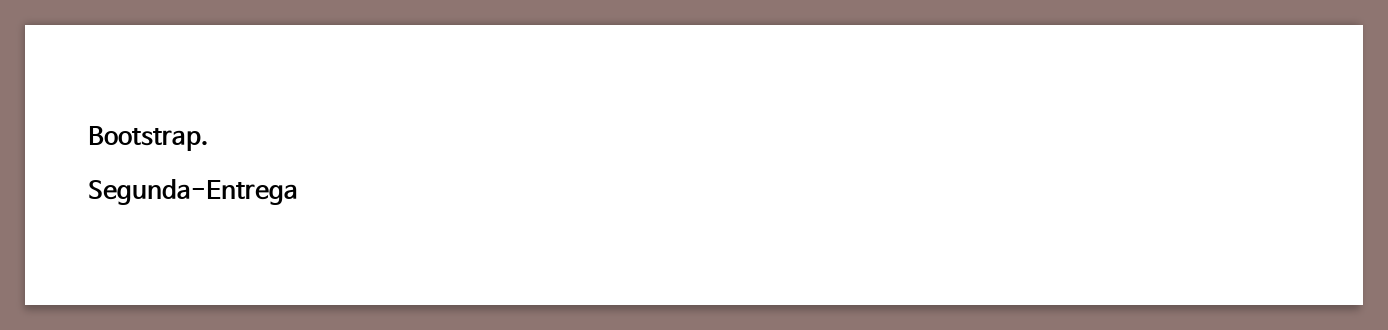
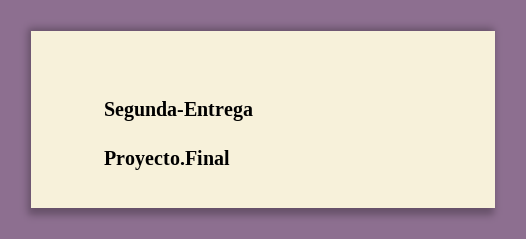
- Bootstrap.
  Segunda-Entrega
+ Proyecto.Final

